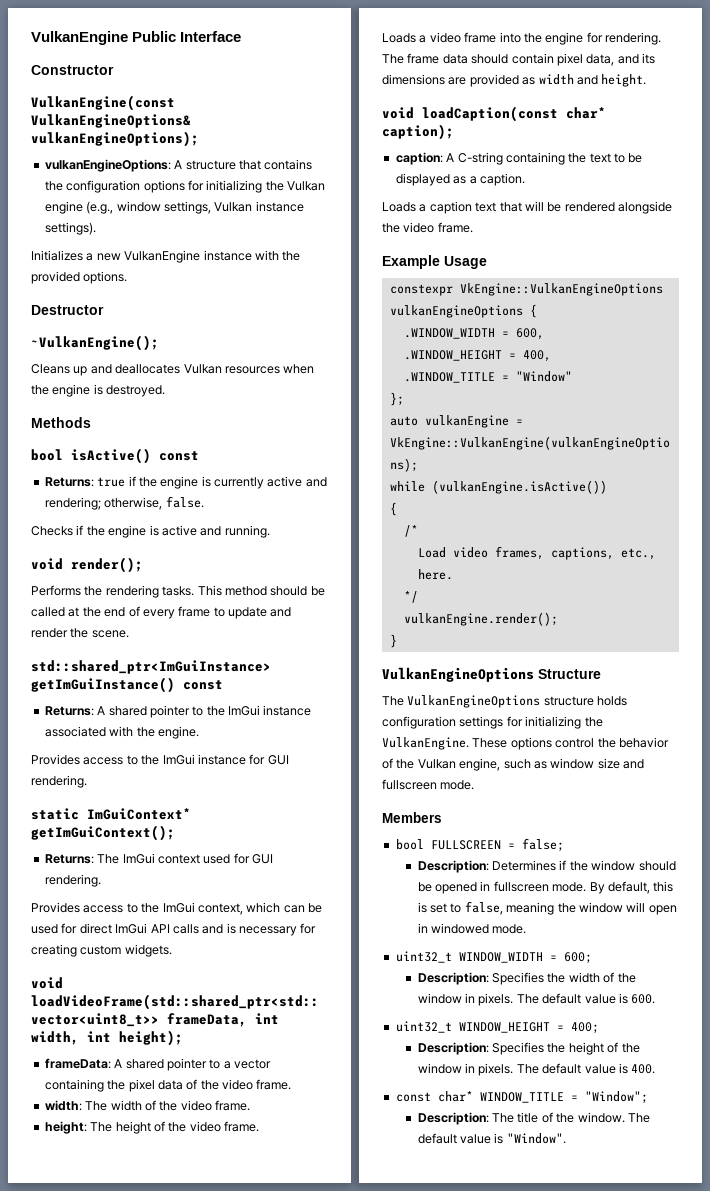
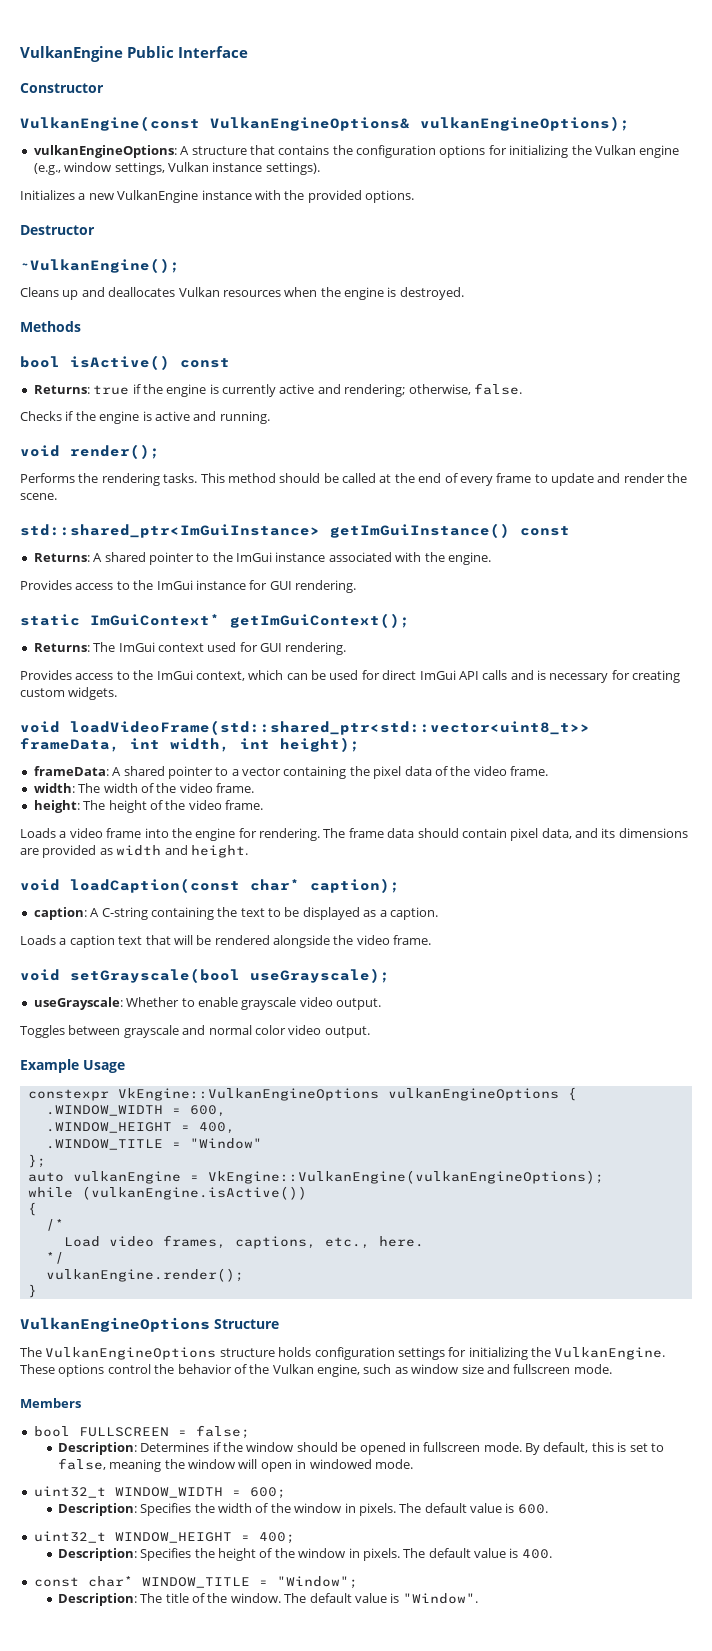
+ void setGrayscale(bool useGrayscale);
+ useGrayscale: Whether to enable grayscale video output.
+ Toggles between grayscale and normal color video output.

